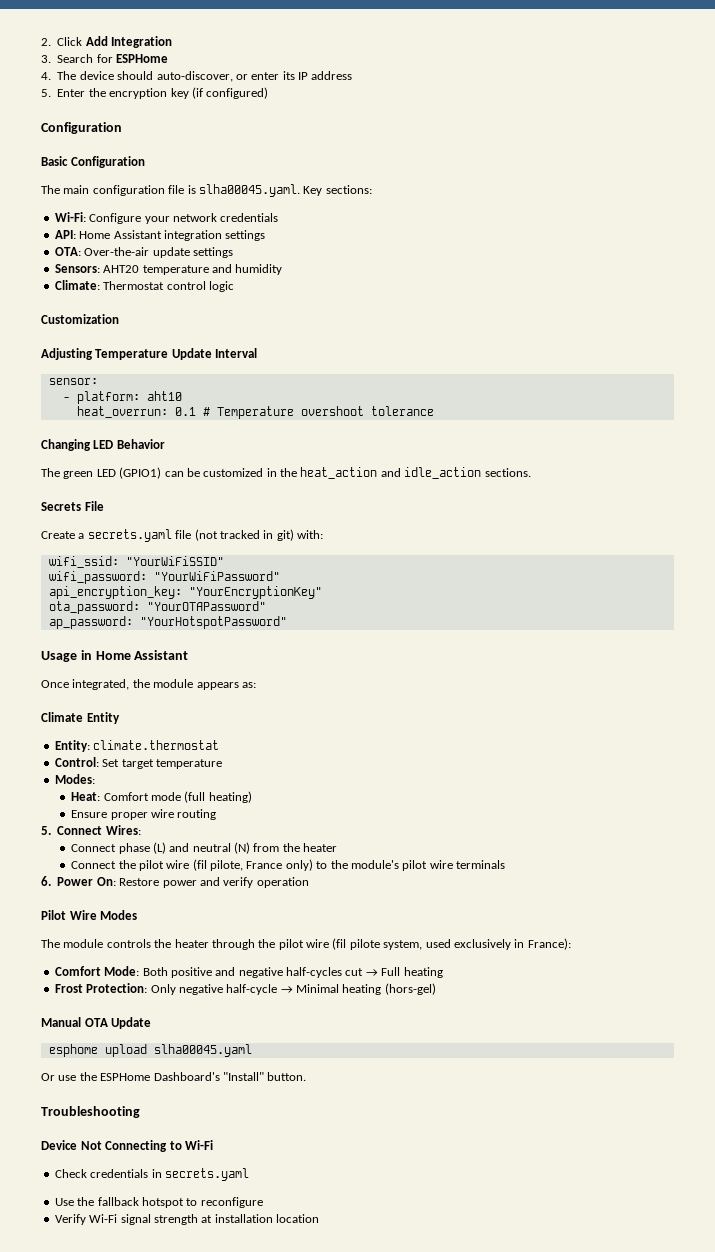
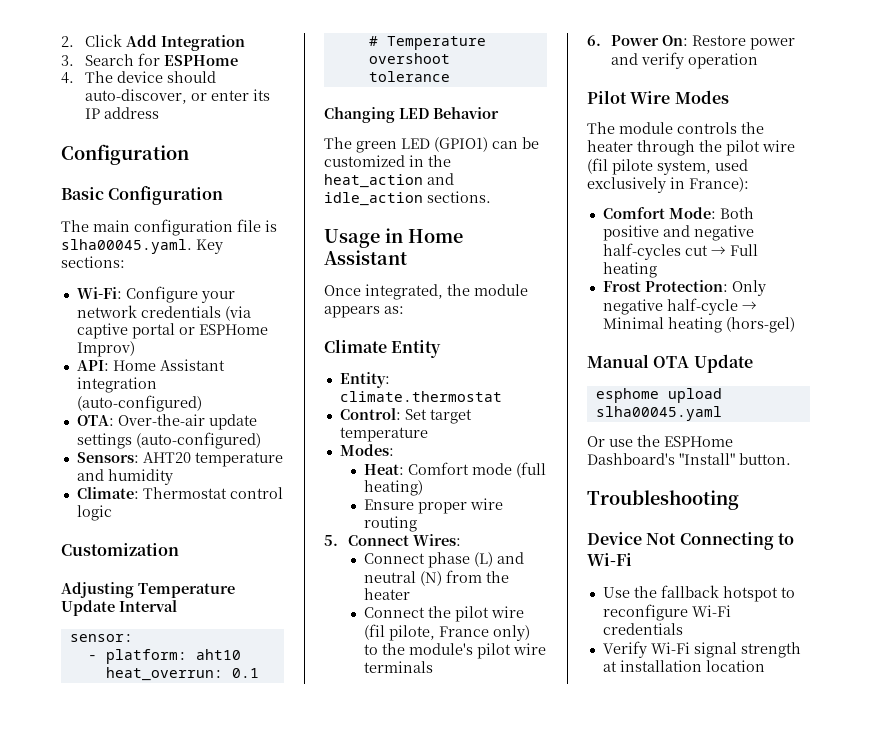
- 5. Enter the encryption key (if configured)
- Wi-Fi: Configure your network credentials
+ Wi-Fi: Configure your network credentials (via captive portal or ESPHome Improv)
- API: Home Assistant integration settings
+ API: Home Assistant integration (auto-configured)
- OTA: Over-the-air update settings
+ OTA: Over-the-air update settings (auto-configured)
- Secrets File
- Create a secrets.yaml file (not tracked in git) with:
- wifi_ssid: "YourWiFiSSID"
- wifi_password: "YourWiFiPassword"
- api_encryption_key: "YourEncryptionKey"
- ota_password: "YourOTAPassword"
- ap_password: "YourHotspotPassword"
- Check credentials in secrets.yaml
- Use the fallback hotspot to reconfigure
+ Use the fallback hotspot to reconfigure Wi-Fi credentials

